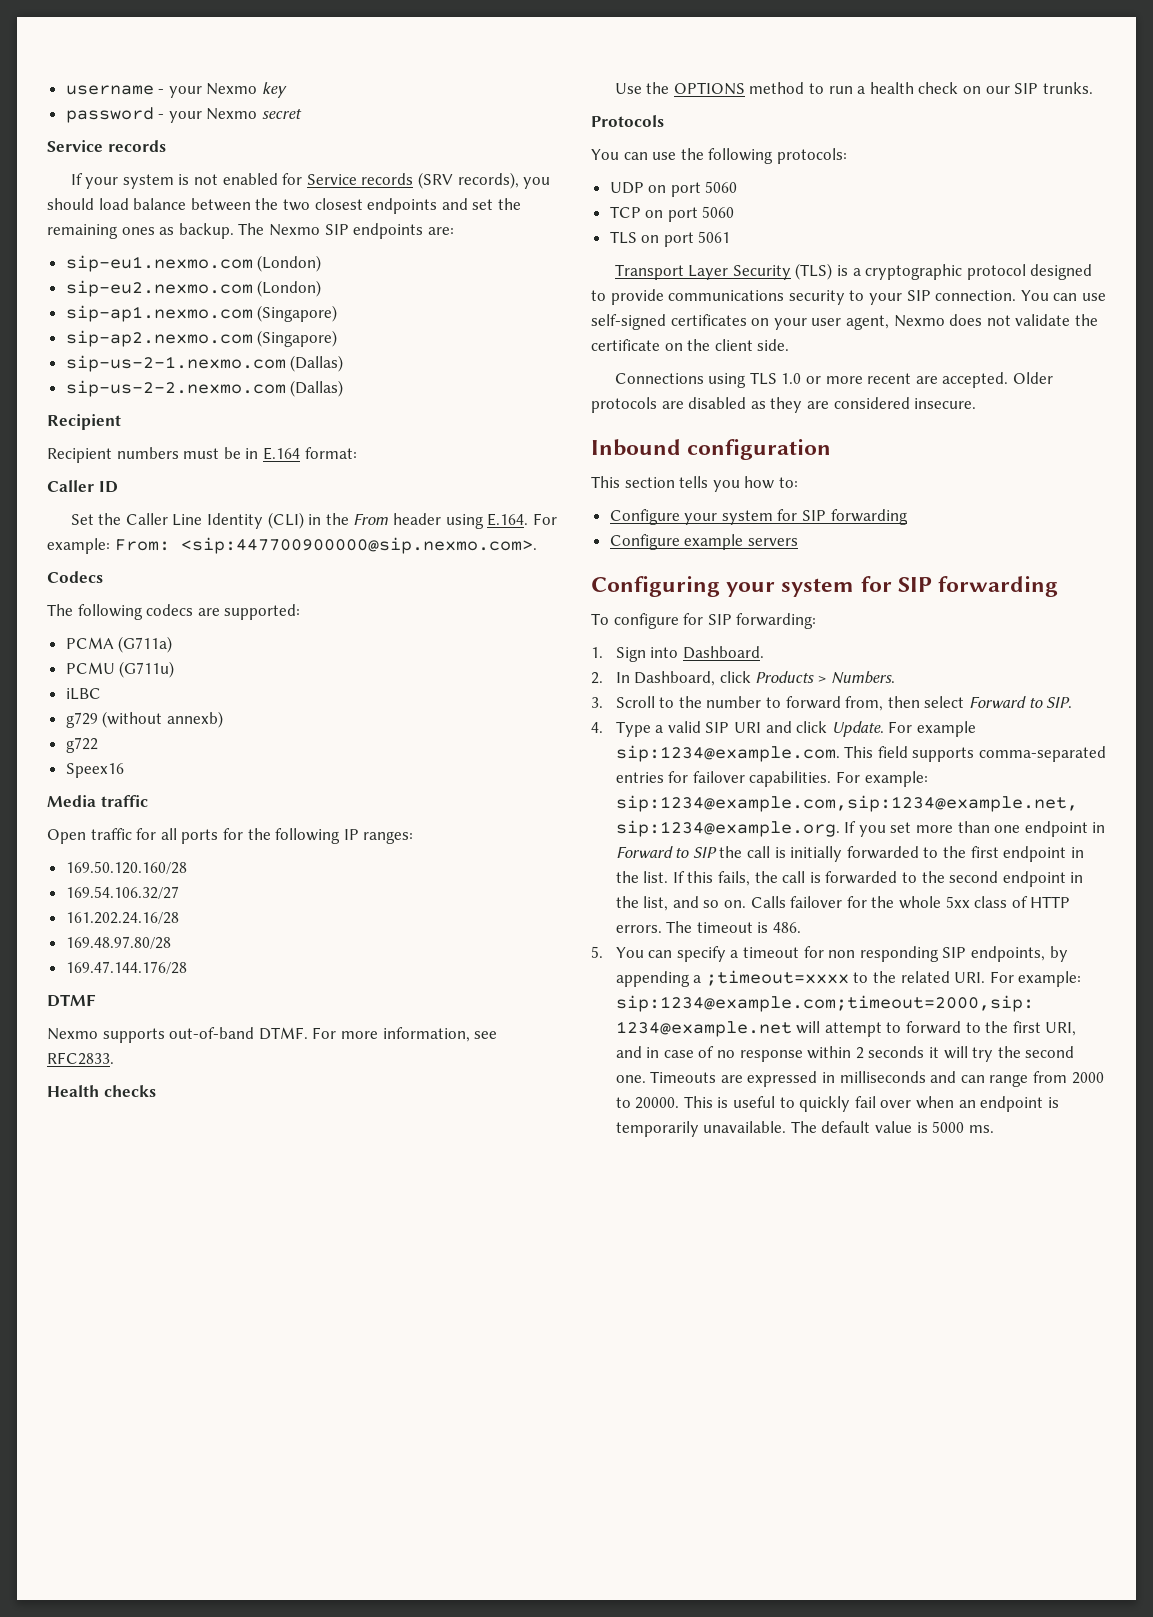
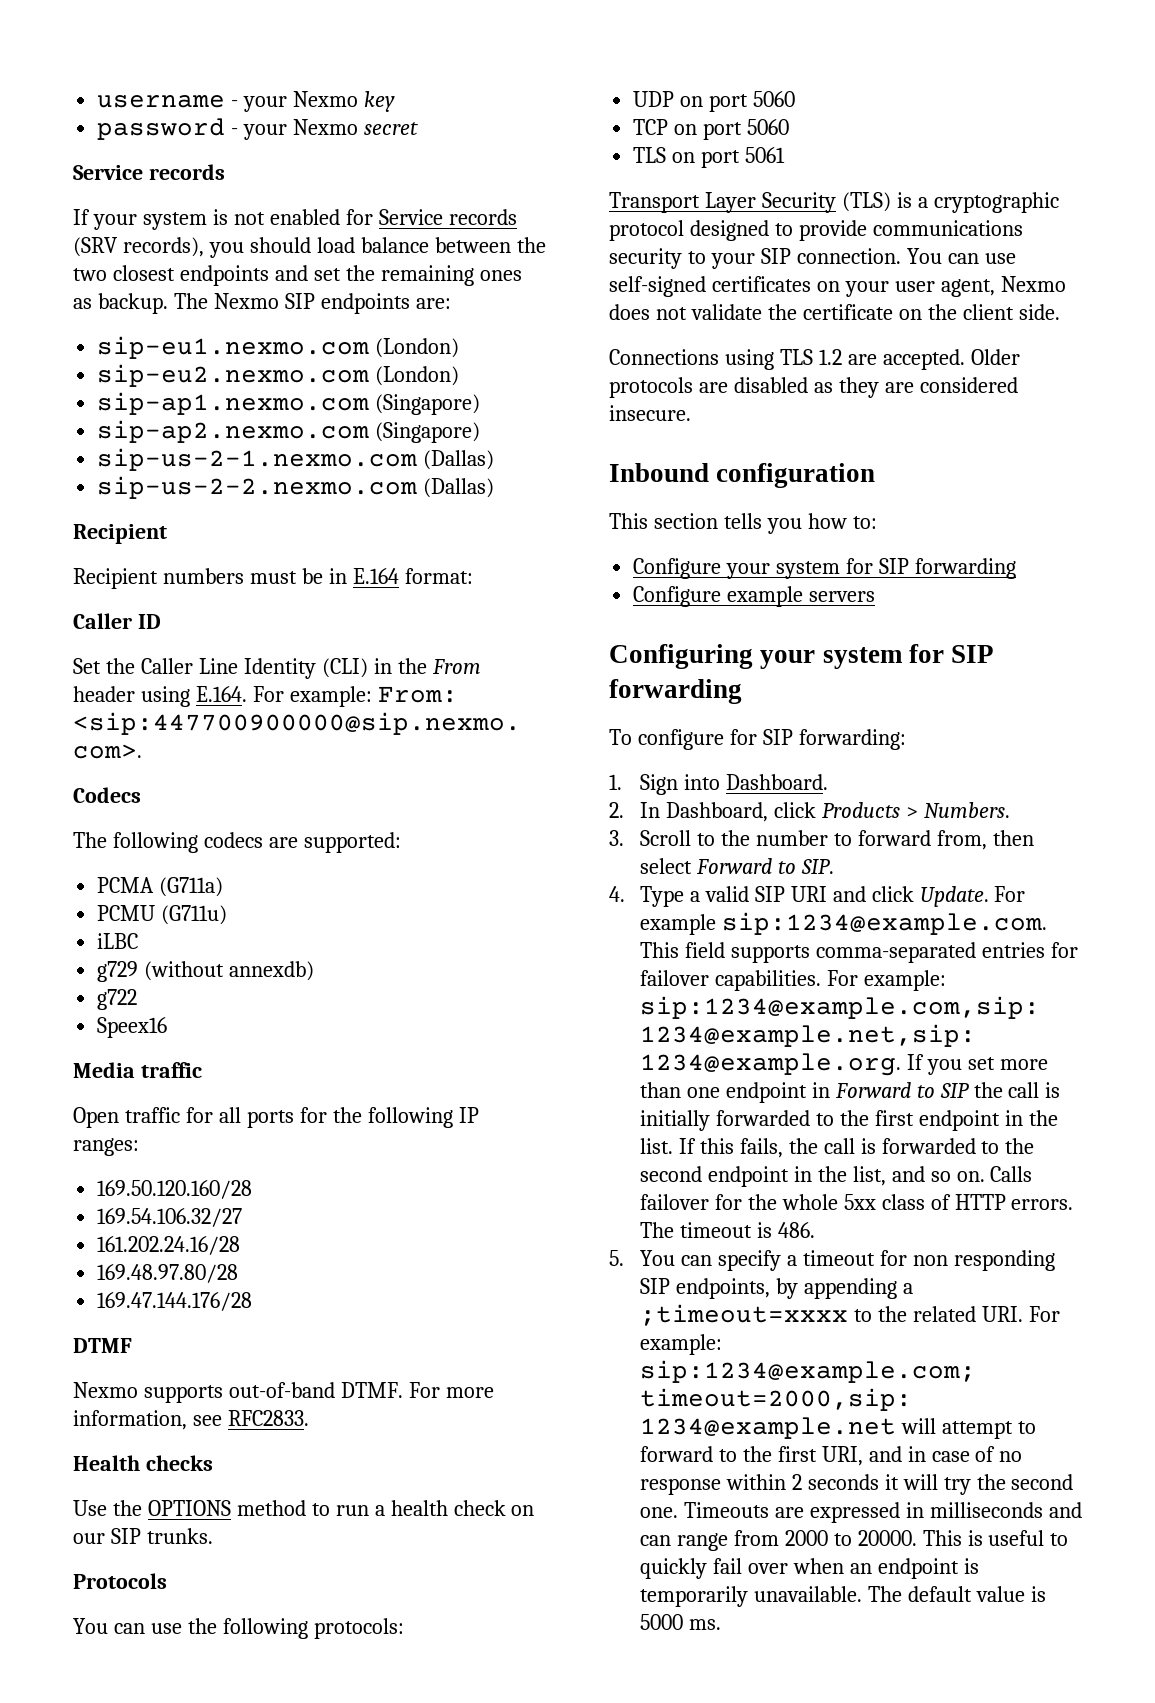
- g729 (without annexb)
+ g729 (without annexdb)
- Connections using TLS 1.0 or more recent are accepted.
+ Connections using TLS 1.2 are accepted.

